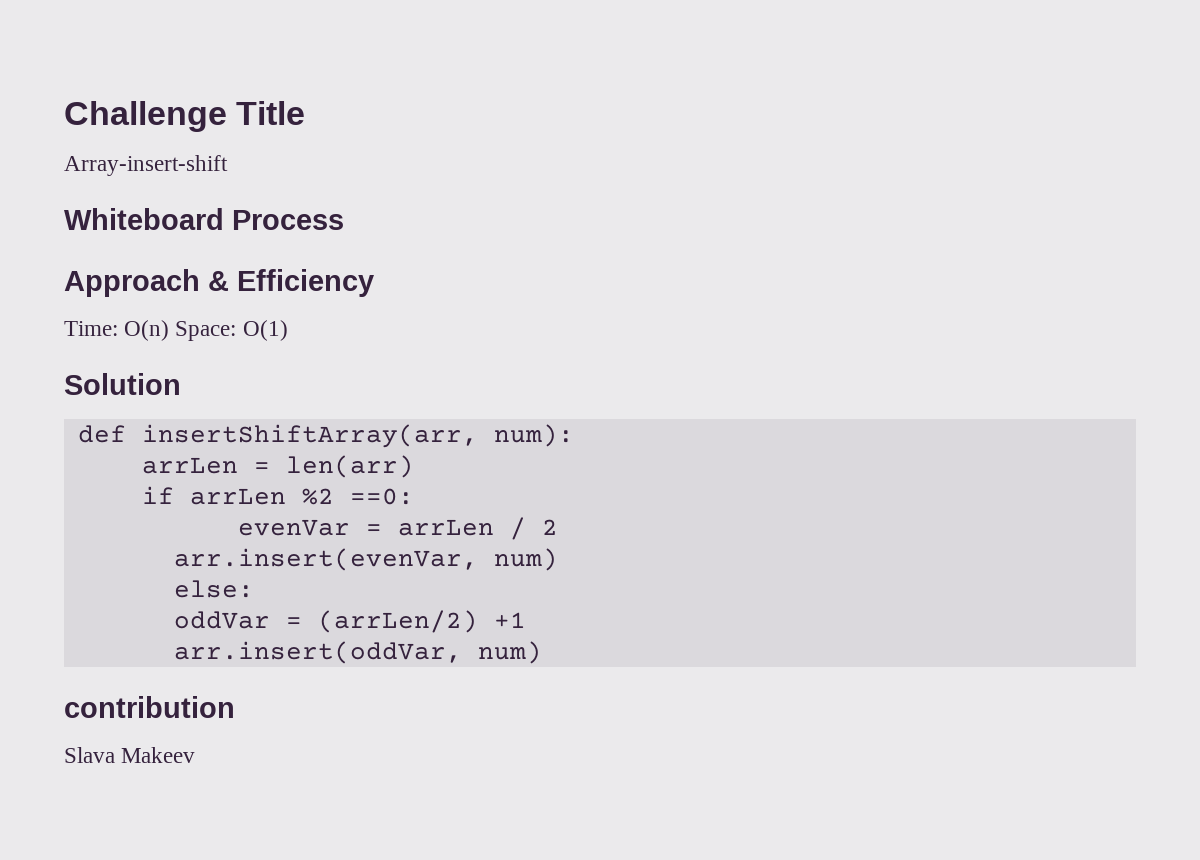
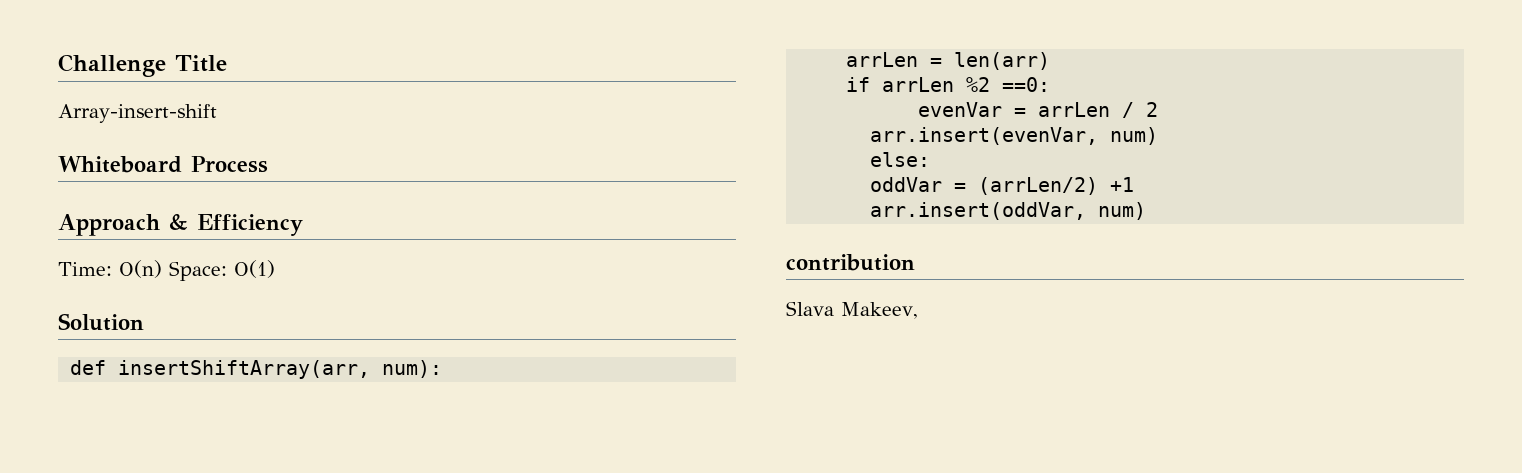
- Slava Makeev
+ Slava Makeev,

